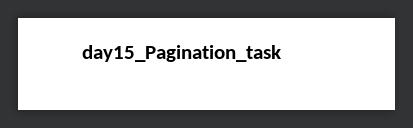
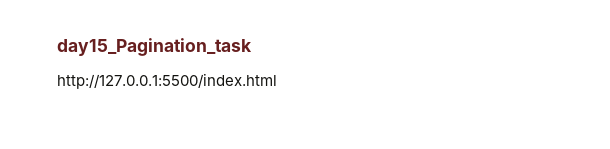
+ http://127.0.0.1:5500/index.html

